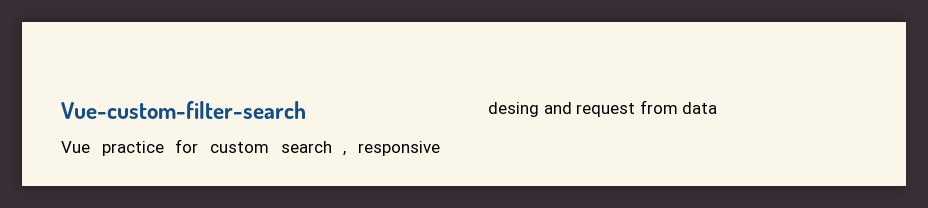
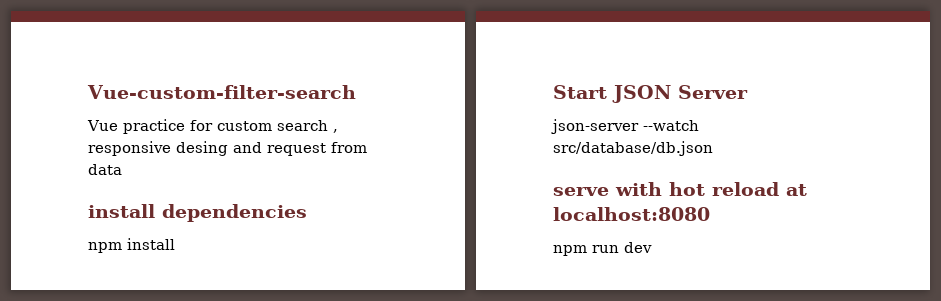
+ install dependencies
+ npm install
+ Start JSON Server
+ json-server --watch src/database/db.json
+ serve with hot reload at localhost:8080
+ npm run dev

